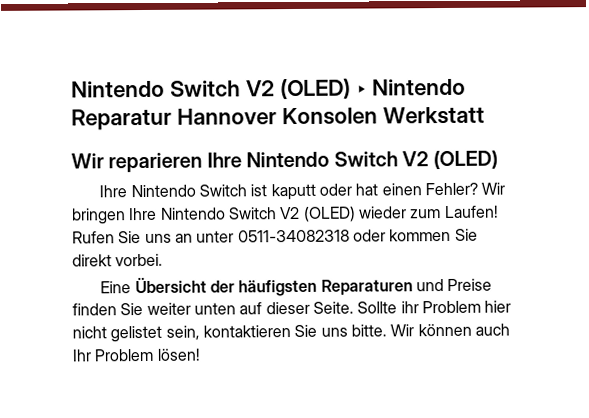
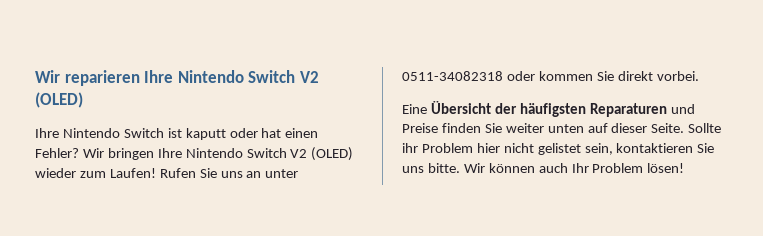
- Nintendo Switch V2 (OLED) ‣ Nintendo Reparatur Hannover Konsolen Werkstatt

